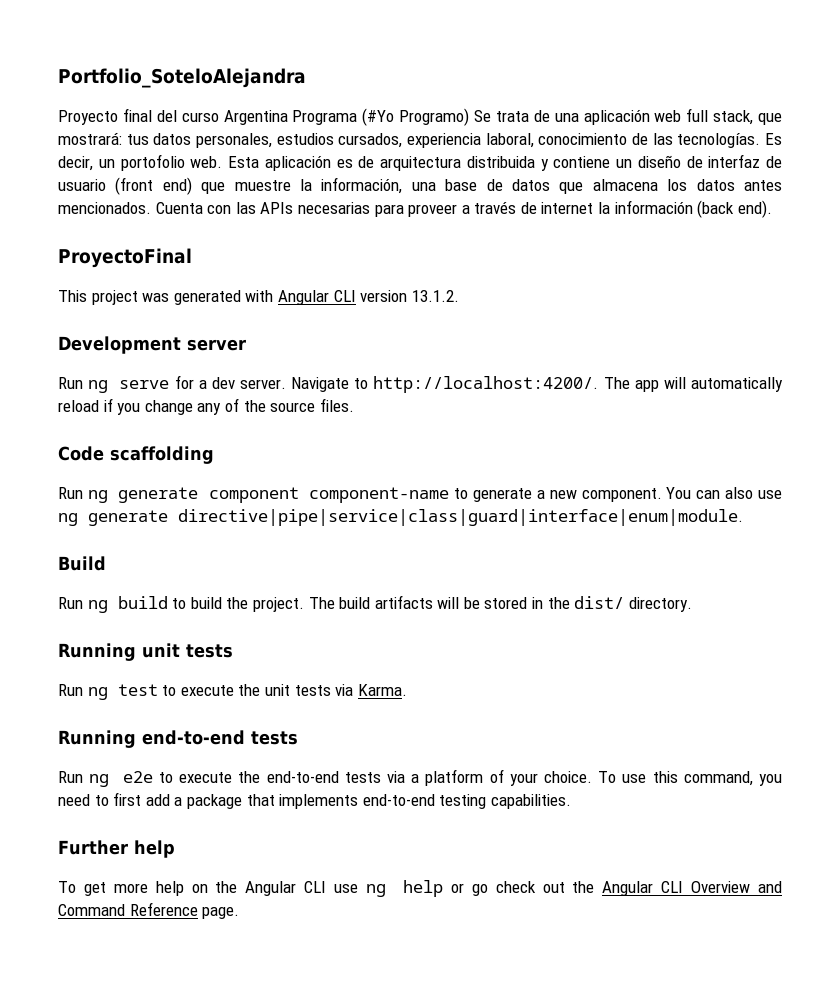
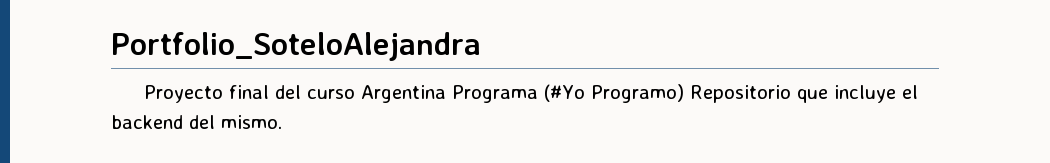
- Proyecto final del curso Argentina Programa (#Yo Programo) Se trata de una aplicación web full stack, que mostrará: tus datos personales, estudios cursados, experiencia laboral, conocimiento de las tecnologías. Es decir, un portofolio web. Esta aplicación es de arquitectura distribuida y contiene un diseño de interfaz de usuario (front end) que muestre la información, una base de datos que almacena los datos antes mencionados. Cuenta con las APIs necesarias para proveer a través de internet la información (back end).
- ProyectoFinal
- This project was generated with Angular CLI version 13.1.2.
- Development server
- Run ng serve for a dev server. Navigate to http://localhost:4200/. The app will automatically reload if you change any of the source files.
- Code scaffolding
- Run ng generate component component-name to generate a new component. You can also use ng generate directive|pipe|service|class|guard|interface|enum|module.
- Build
- Run ng build to build the project. The build artifacts will be stored in the dist/ directory.
- Running unit tests
- Run ng test to execute the unit tests via Karma.
- Running end-to-end tests
- Run ng e2e to execute the end-to-end tests via a platform of your choice. To use this command, you need to first add a package that implements end-to-end testing capabilities.
- Further help
- To get more help on the Angular CLI use ng help or go check out the Angular CLI Overview and Command Reference page.
+ Proyecto final del curso Argentina Programa (#Yo Programo) Repositorio que incluye el backend del mismo.

